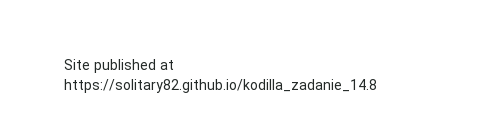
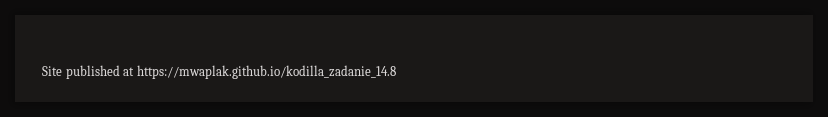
- Site published at https://solitary82.github.io/kodilla_zadanie_14.8
+ Site published at https://mwaplak.github.io/kodilla_zadanie_14.8

